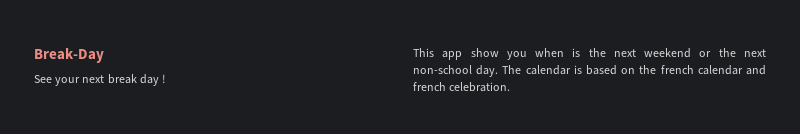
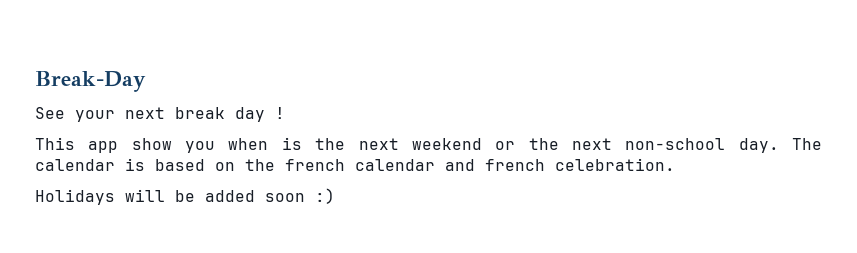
+ Holidays will be added soon :)

